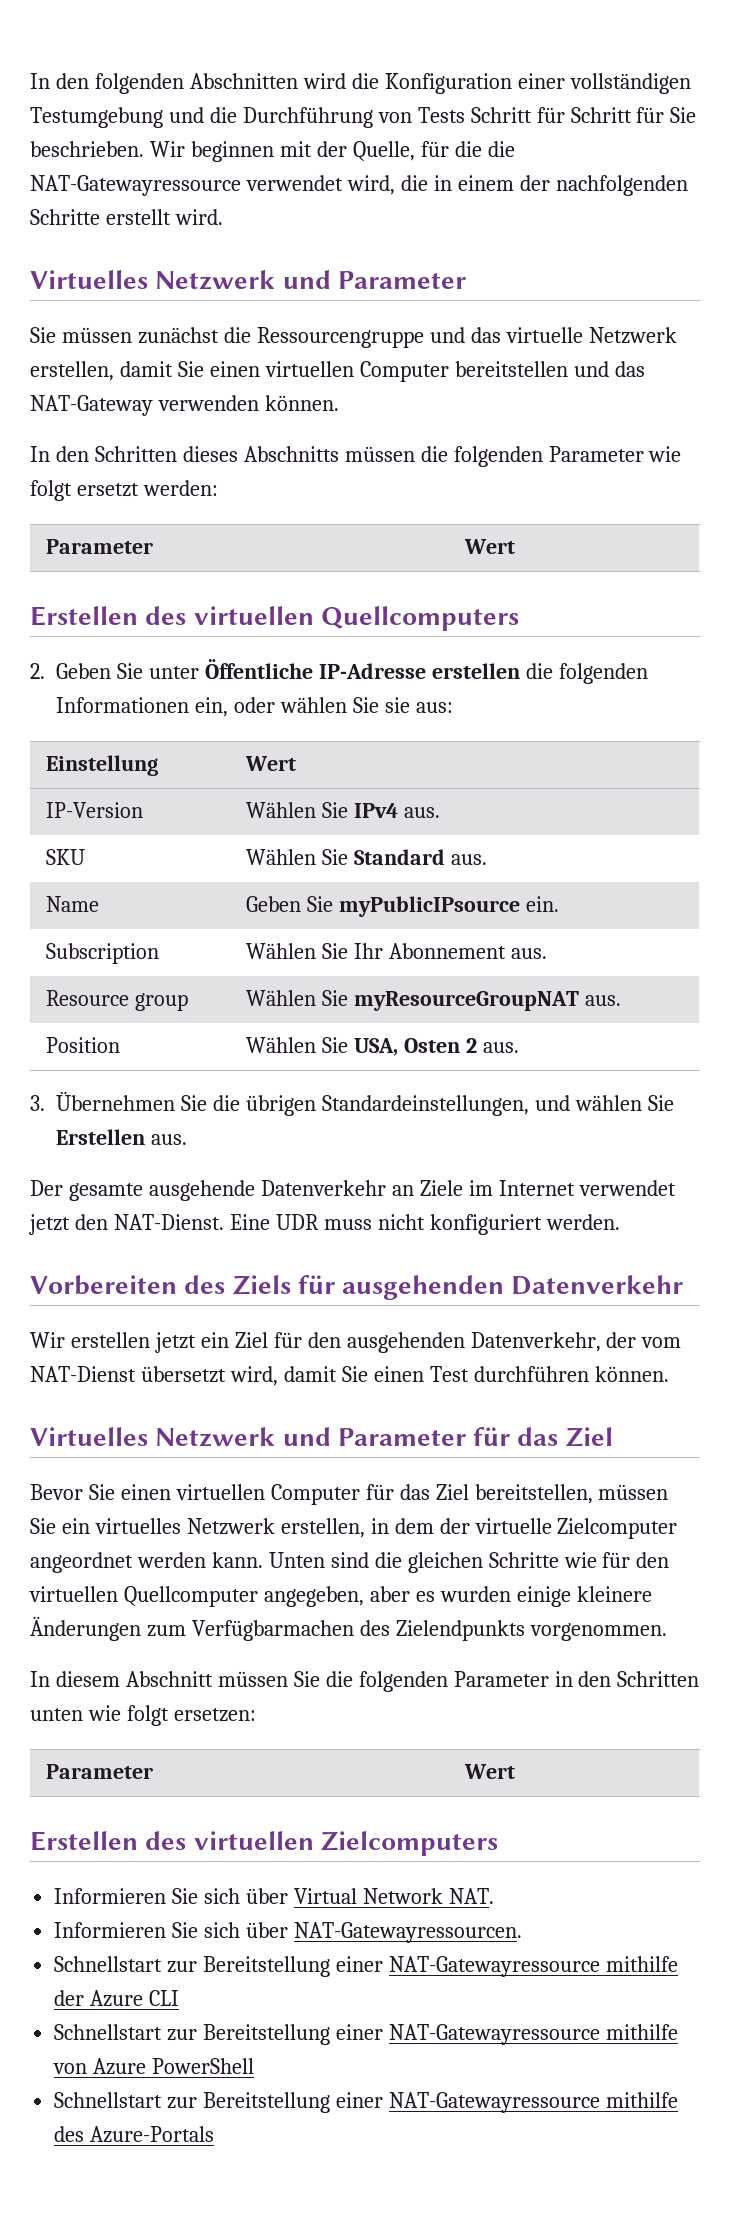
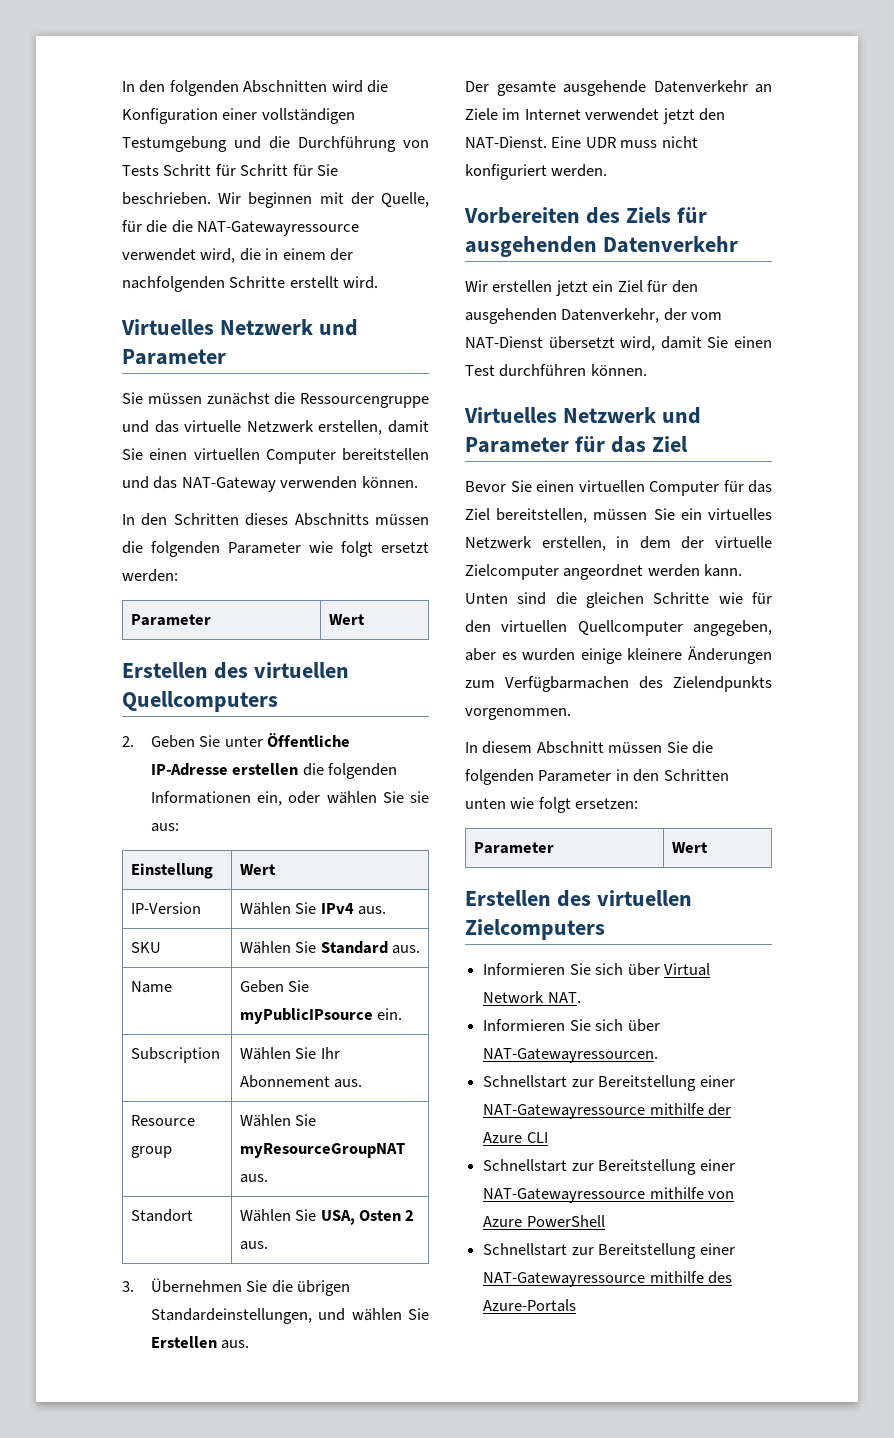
- Position | Wählen Sie USA, Osten 2 aus.
+ Standort | Wählen Sie USA, Osten 2 aus.

